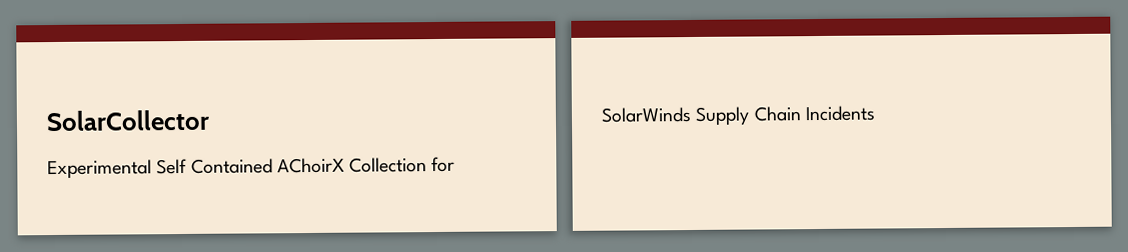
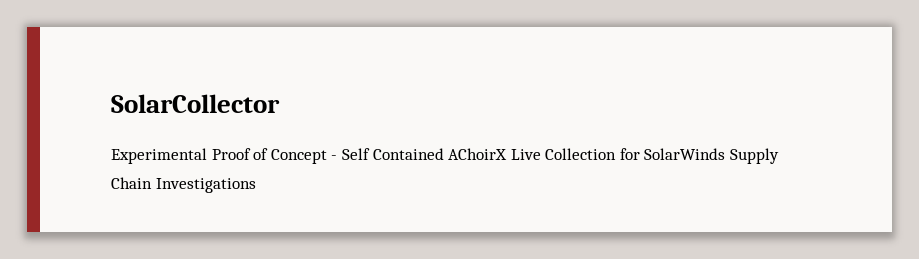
- Experimental Self Contained AChoirX Collection for SolarWinds Supply Chain Incidents
+ Experimental Proof of Concept - Self Contained AChoirX Live Collection for SolarWinds Supply Chain Investigations

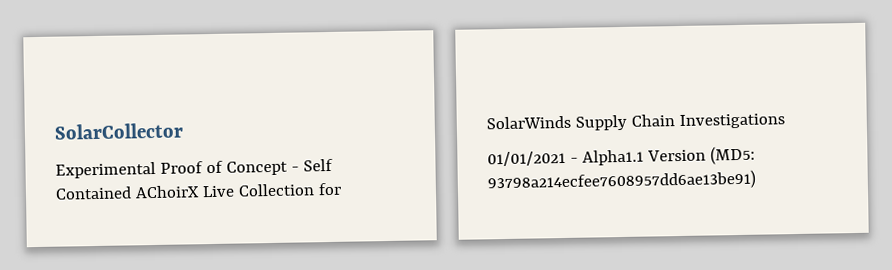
+ 01/01/2021 - Alpha1.1 Version (MD5: 93798a214ecfee7608957dd6ae13be91)

